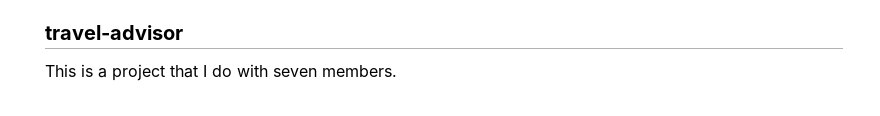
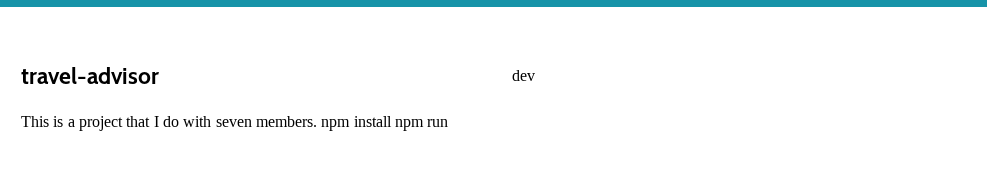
- This is a project that I do with seven members.
+ This is a project that I do with seven members. npm install npm run dev

